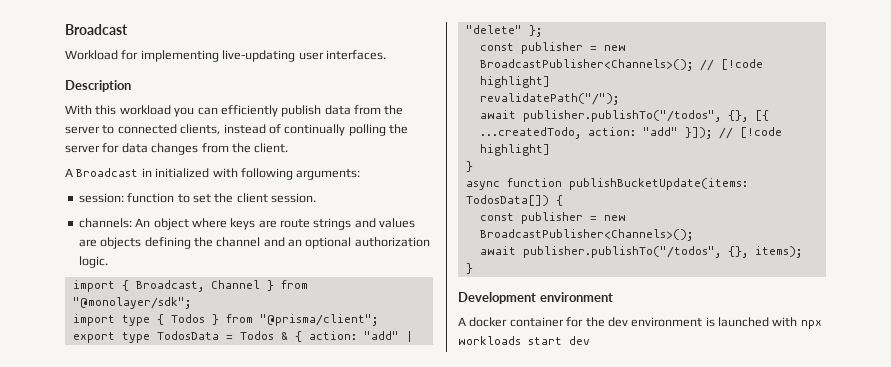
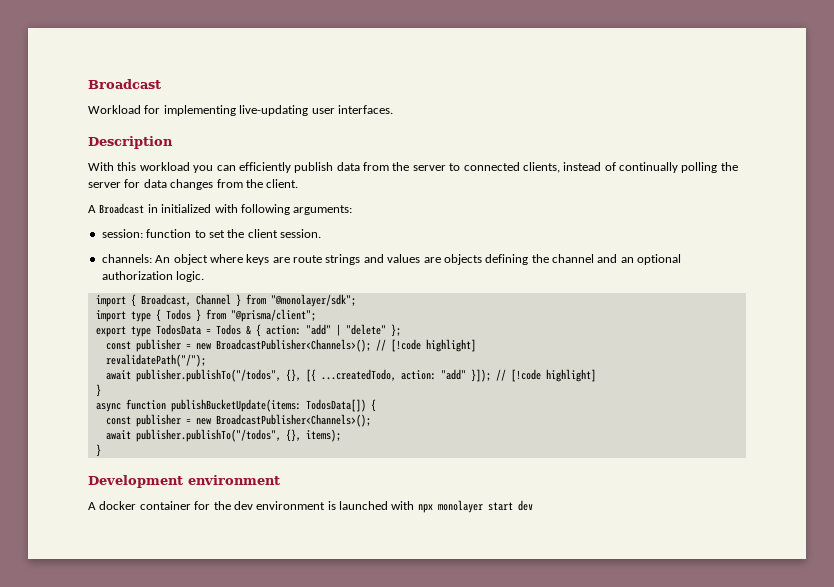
- A docker container for the dev environment is launched with npx workloads start dev
+ A docker container for the dev environment is launched with npx monolayer start dev

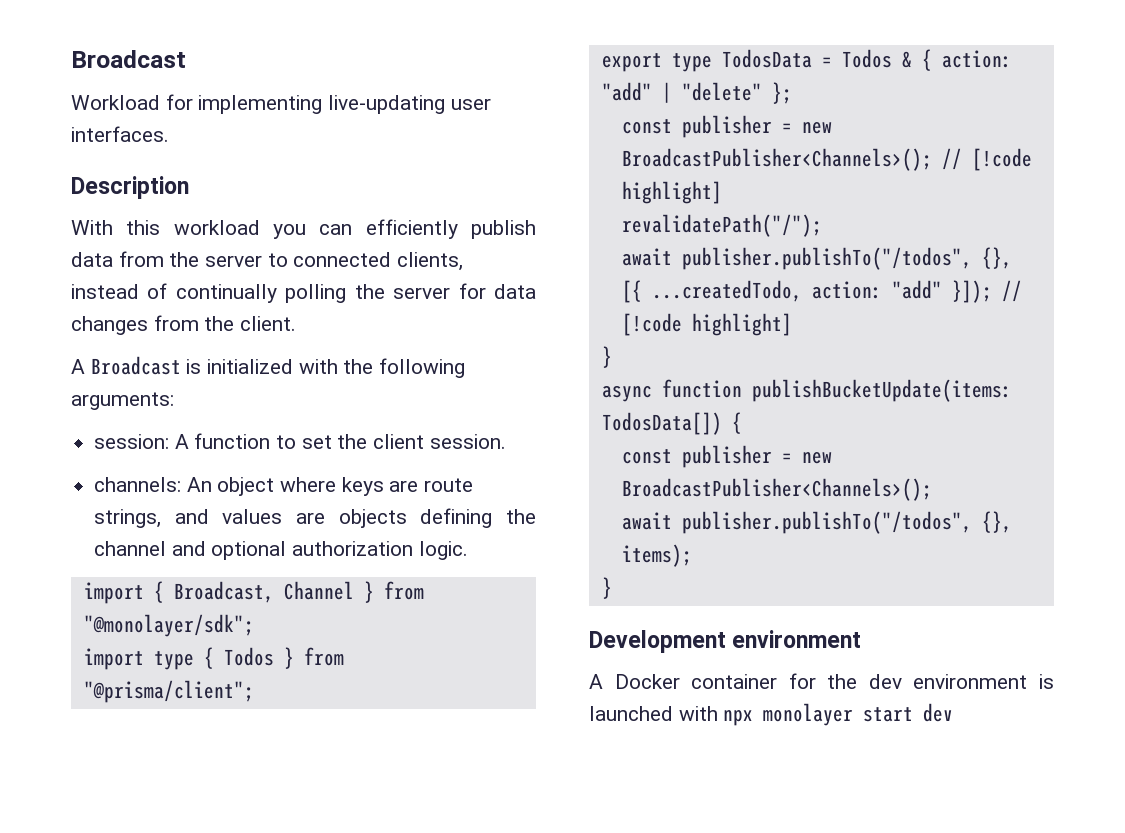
- A Broadcast in initialized with following arguments:
+ A Broadcast is initialized with the following arguments:
- session: function to set the client session.
+ session: A function to set the client session.
- channels: An object where keys are route strings and values are objects defining the channel and an optional authorization logic.
+ channels: An object where keys are route strings, and values are objects defining the channel and optional authorization logic.
- A docker container for the dev environment is launched with npx monolayer start dev
+ A Docker container for the dev environment is launched with npx monolayer start dev

